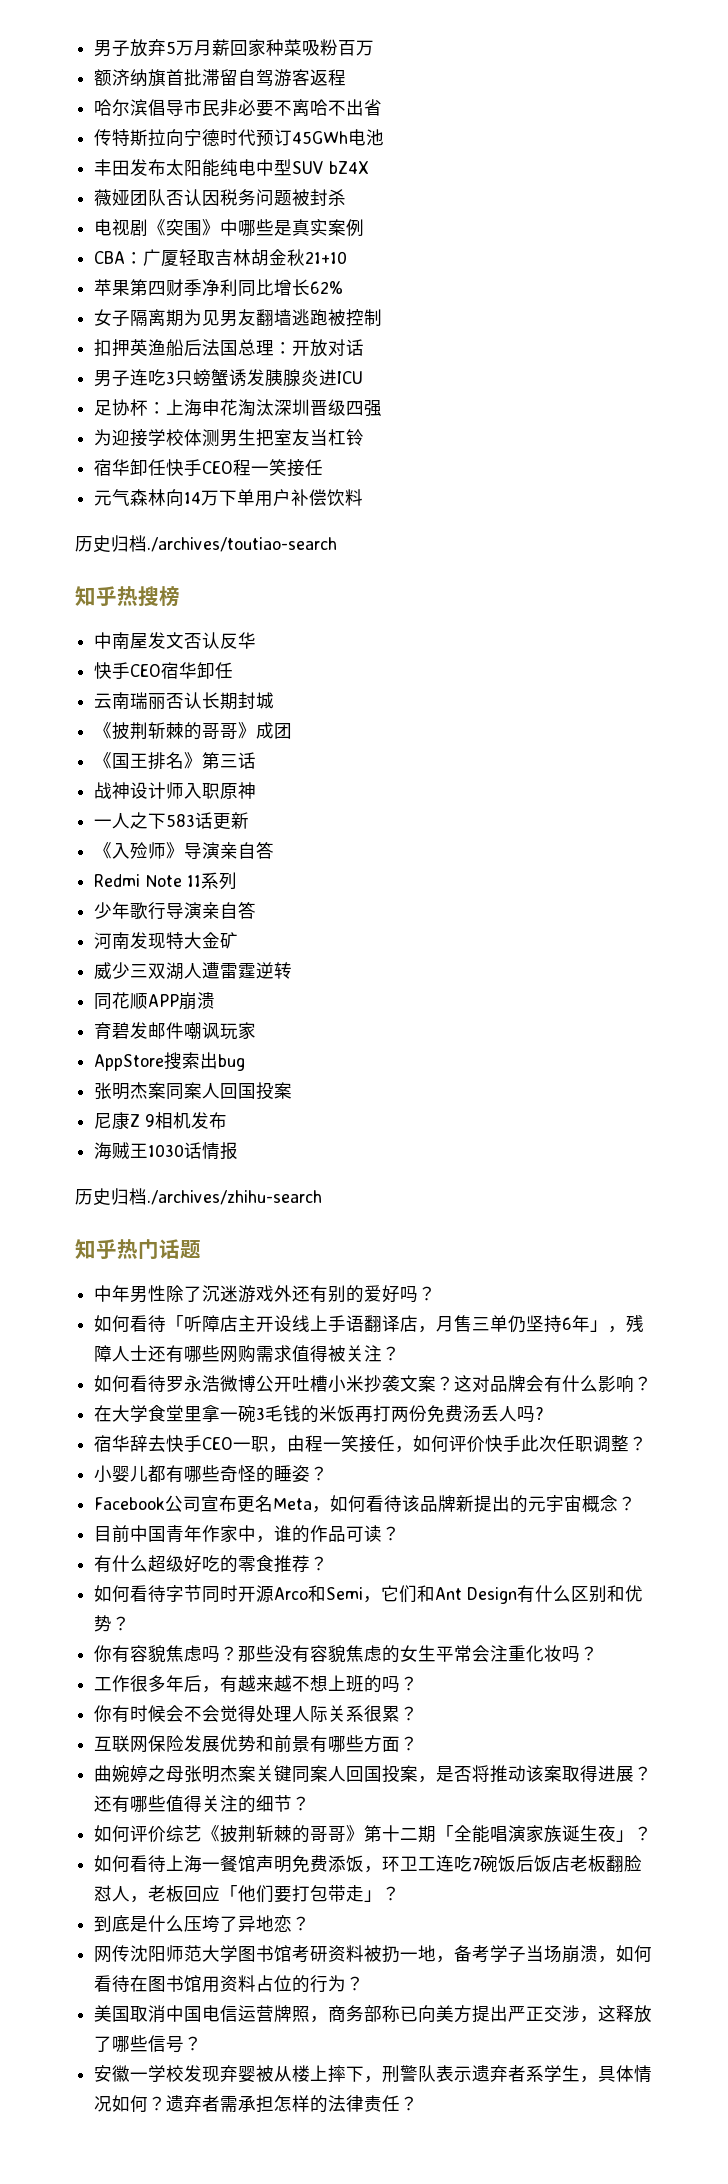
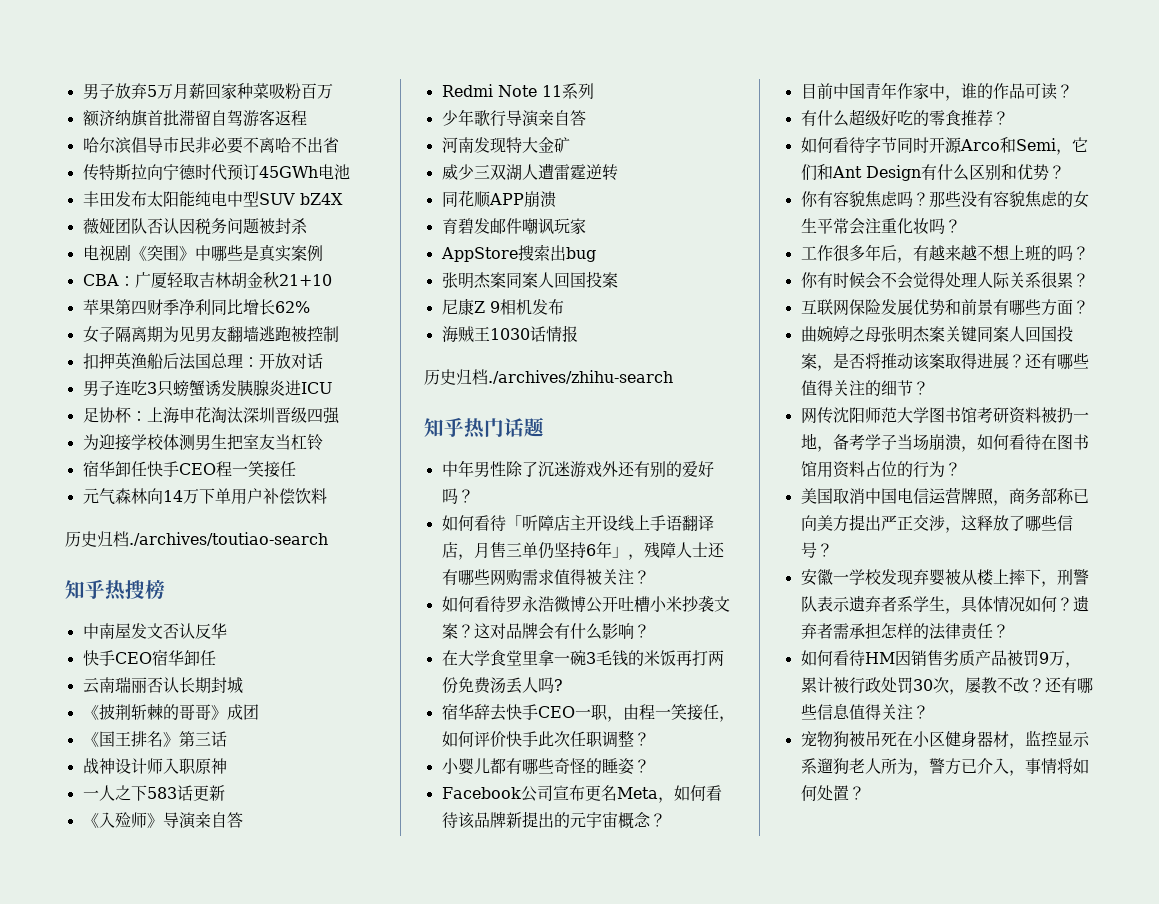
- 如何评价综艺《披荆斩棘的哥哥》第十二期「全能唱演家族诞生夜」？
- 如何看待上海一餐馆声明免费添饭，环卫工连吃7碗饭后饭店老板翻脸怼人，老板回应「他们要打包带走」？
- 到底是什么压垮了异地恋？
+ 如何看待HM因销售劣质产品被罚9万，累计被行政处罚30次，屡教不改？还有哪些信息值得关注？
+ 宠物狗被吊死在小区健身器材，监控显示系遛狗老人所为，警方已介入，事情将如何处置？

